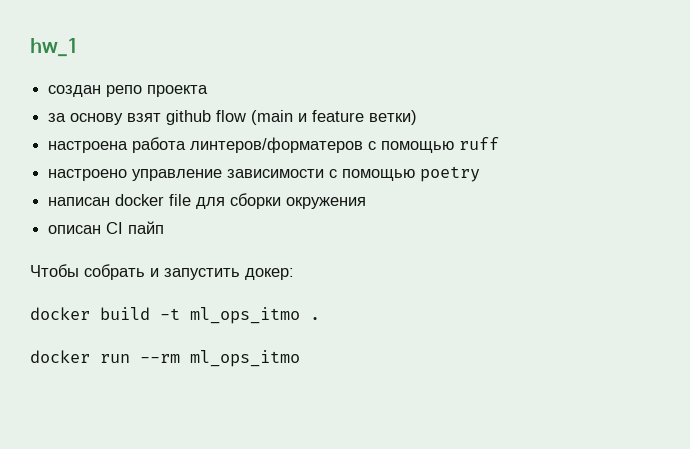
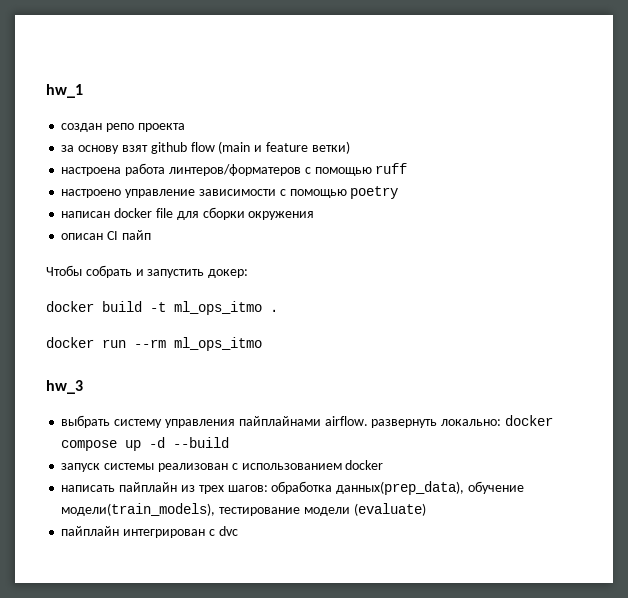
+ hw_3
+ выбрать систему управления пайплайнами airflow. развернуть локально: docker compose up -d --build
+ запуск системы реализован с использованием docker
+ написать пайплайн из трех шагов: обработка данных(prep_data), обучение модели(train_models), тестирование модели (evaluate)
+ пайплайн интегрирован с dvc

